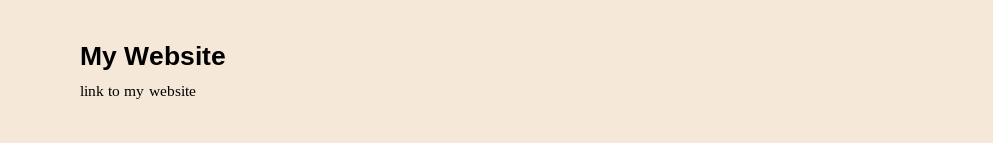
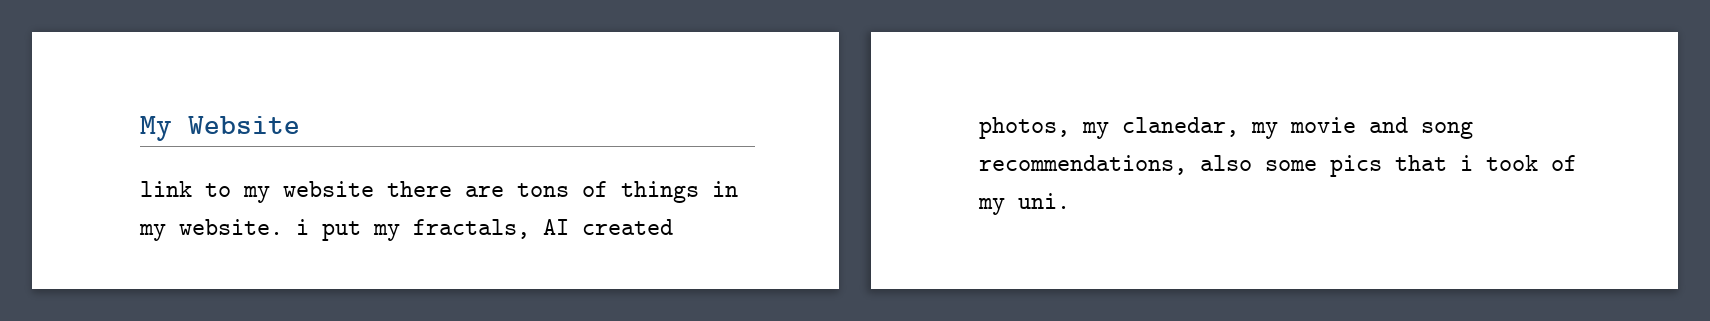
- link to my website
+ link to my website there are tons of things in my website. i put my fractals, AI created photos, my clanedar, my movie and song recommendations, also some pics that i took of my uni.

